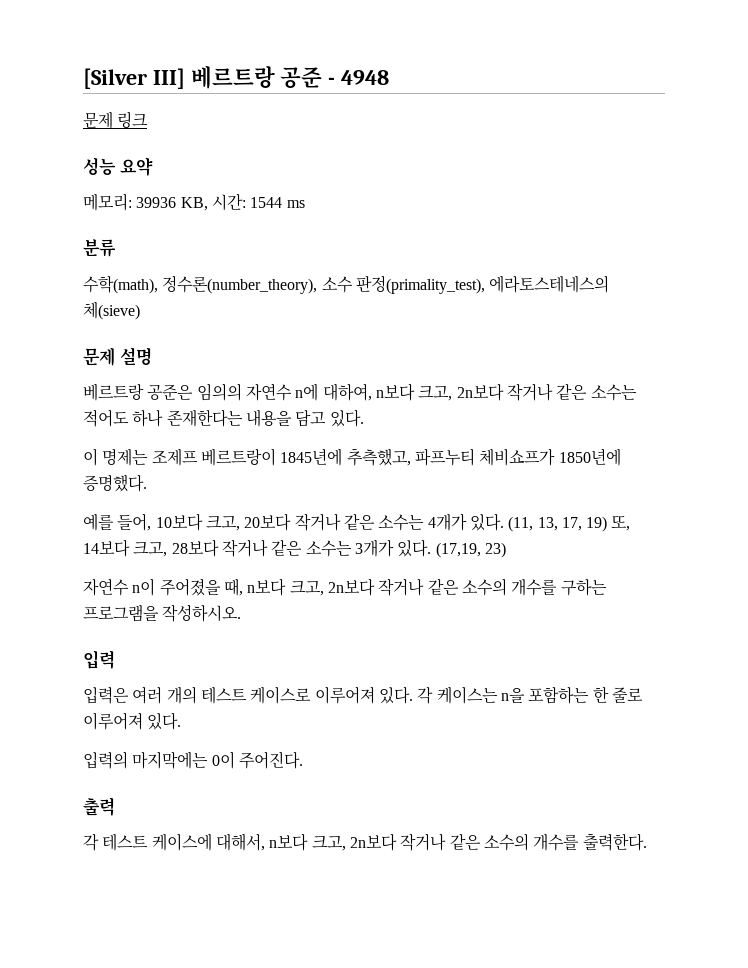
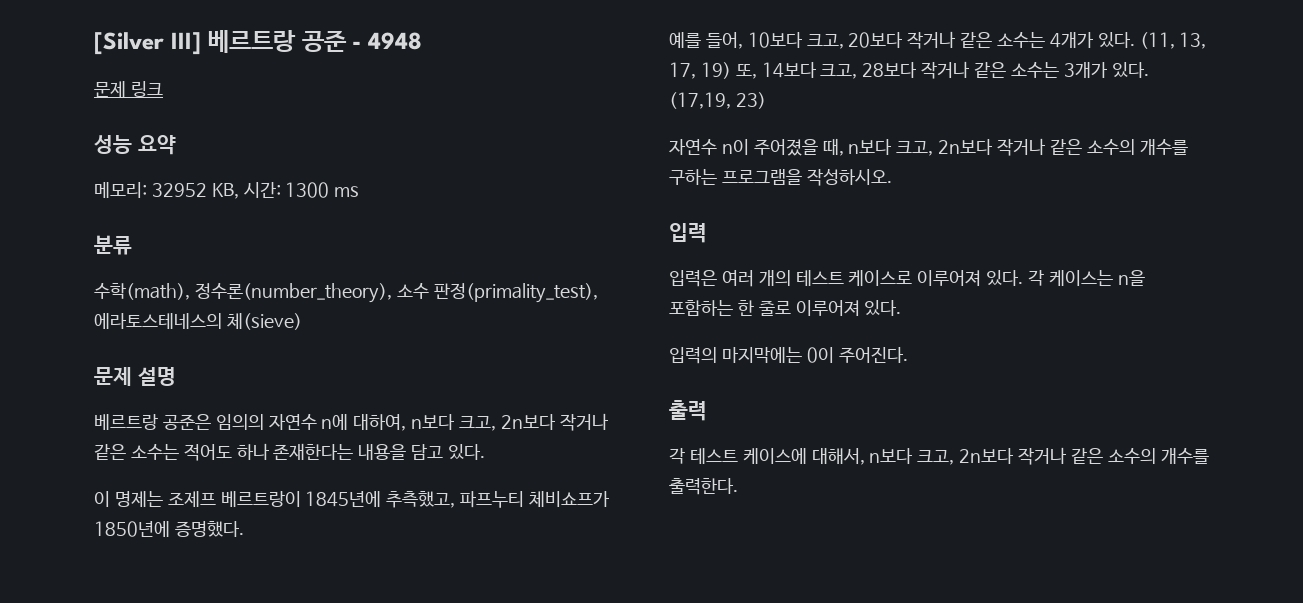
- 메모리: 39936 KB, 시간: 1544 ms
+ 메모리: 32952 KB, 시간: 1300 ms

